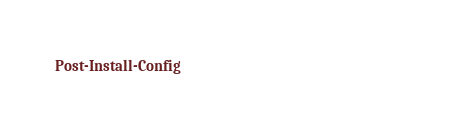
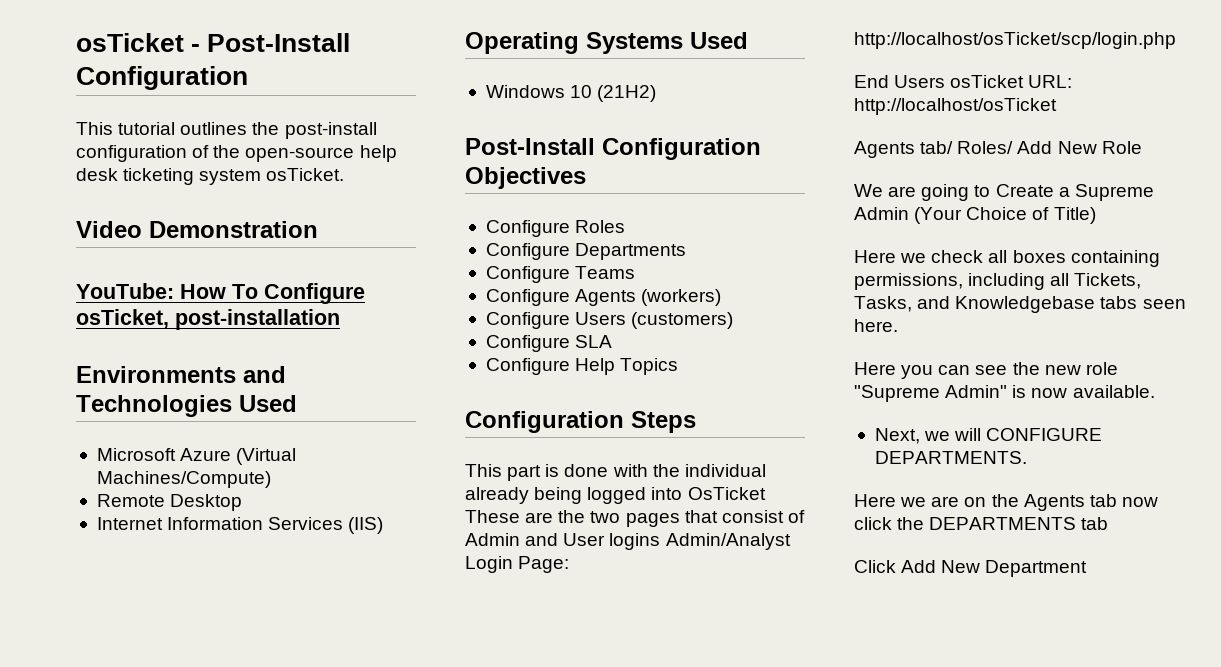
- Post-Install-Config
+ osTicket - Post-Install Configuration
+ This tutorial outlines the post-install configuration of the open-source help desk ticketing system osTicket.
+ Video Demonstration
+ YouTube: How To Configure osTicket, post-installation
+ Environments and Technologies Used
+ Microsoft Azure (Virtual Machines/Compute)
+ Remote Desktop
+ Internet Information Services (IIS)
+ Operating Systems Used
+ Windows 10 (21H2)
+ Post-Install Configuration Objectives
+ Configure Roles
+ Configure Departments
+ Configure Teams
+ Configure Agents (workers)
+ Configure Users (customers)
+ Configure SLA
+ Configure Help Topics
+ Configuration Steps
+ This part is done with the individual already being logged into OsTicket These are the two pages that consist of Admin and User logins Admin/Analyst Login Page: http://localhost/osTicket/scp/login.php
+ End Users osTicket URL: http://localhost/osTicket
+ Agents tab/ Roles/ Add New Role
+ We are going to Create a Supreme Admin (Your Choice of Title)
+ Here we check all boxes containing permissions, including all Tickets, Tasks, and Knowledgebase tabs seen here.
+ Here you can see the new role "Supreme Admin" is now available.
+ Next, we will CONFIGURE DEPARTMENTS.
+ Here we are on the Agents tab now click the DEPARTMENTS tab
+ Click Add New Department

